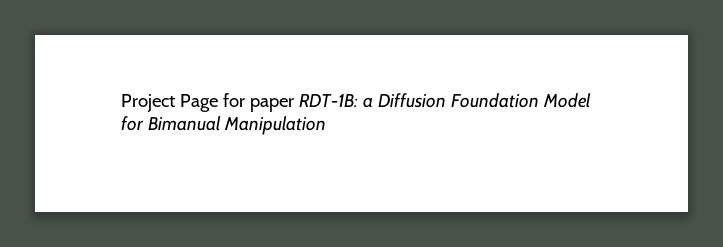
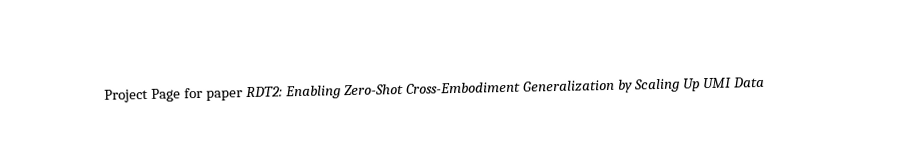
- Project Page for paper RDT-1B: a Diffusion Foundation Model for Bimanual Manipulation
+ Project Page for paper RDT2: Enabling Zero-Shot Cross-Embodiment Generalization by Scaling Up UMI Data

